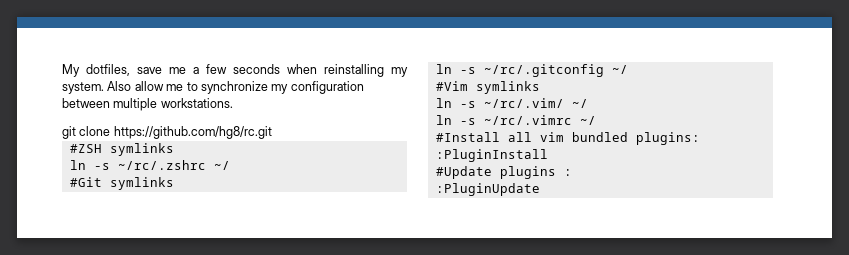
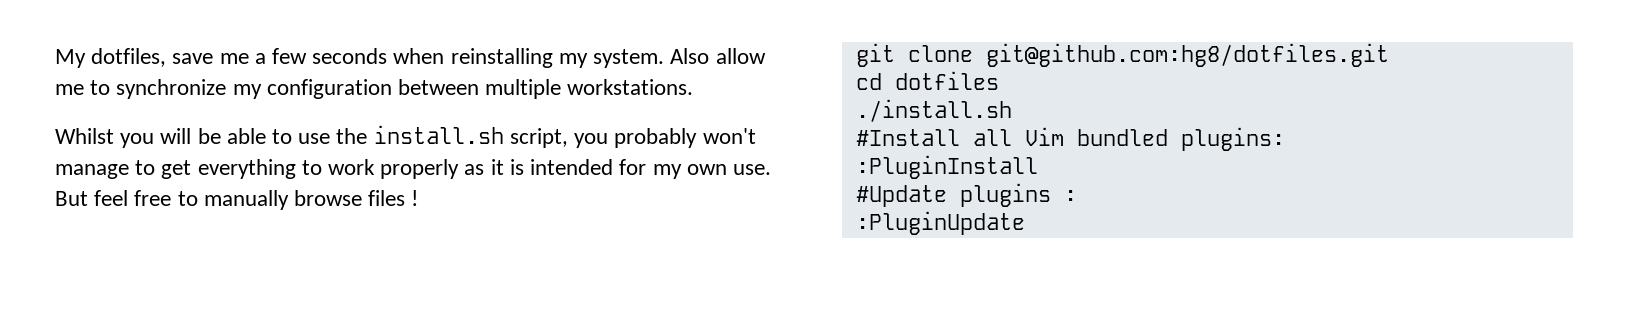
- git clone https://github.com/hg8/rc.git
- #ZSH symlinks
- ln -s ~/rc/.zshrc ~/
- #Git symlinks
- ln -s ~/rc/.gitconfig ~/
- #Vim symlinks
- ln -s ~/rc/.vim/ ~/
- ln -s ~/rc/.vimrc ~/
+ Whilst you will be able to use the install.sh script, you probably won't manage to get everything to work properly as it is intended for my own use. But feel free to manually browse files !
+ git clone git@github.com:hg8/dotfiles.git
+ cd dotfiles
+ ./install.sh
- #Install all vim bundled plugins:
+ #Install all Vim bundled plugins:

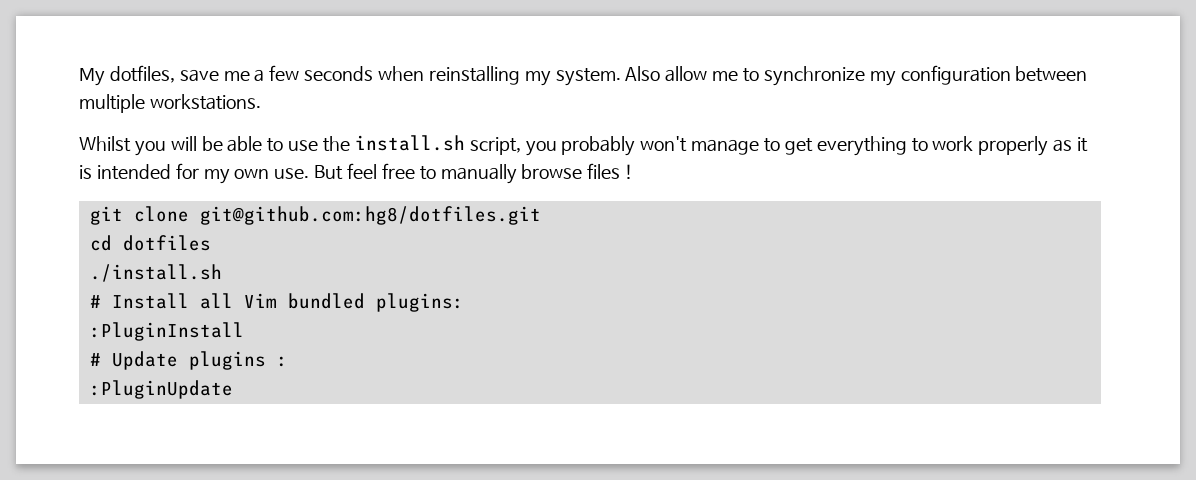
- #Install all Vim bundled plugins:
+ # Install all Vim bundled plugins:
- #Update plugins :
+ # Update plugins :

